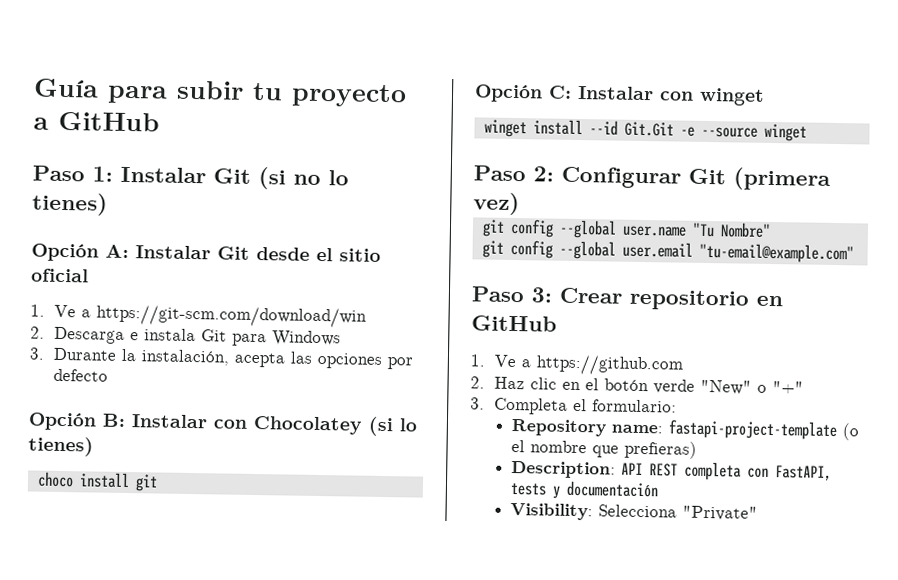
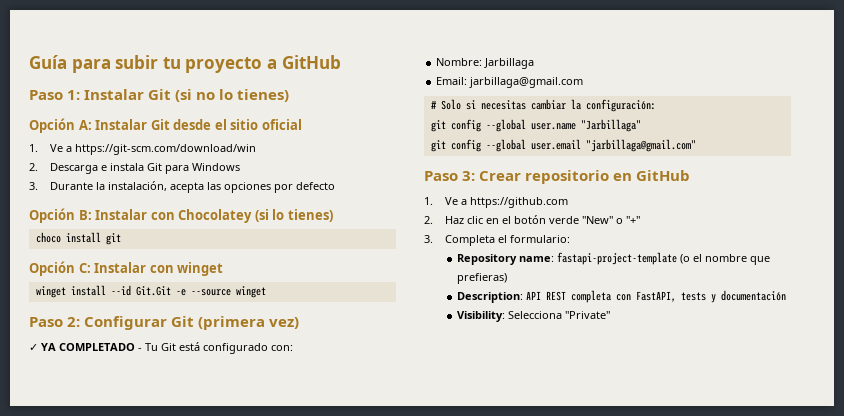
+ ✓ YA COMPLETADO - Tu Git está configurado con:
+ Nombre: Jarbillaga
+ Email: jarbillaga@gmail.com
+ # Solo si necesitas cambiar la configuración:
- git config --global user.name "Tu Nombre"
+ git config --global user.name "Jarbillaga"
- git config --global user.email "tu-email@example.com"
+ git config --global user.email "jarbillaga@gmail.com"

